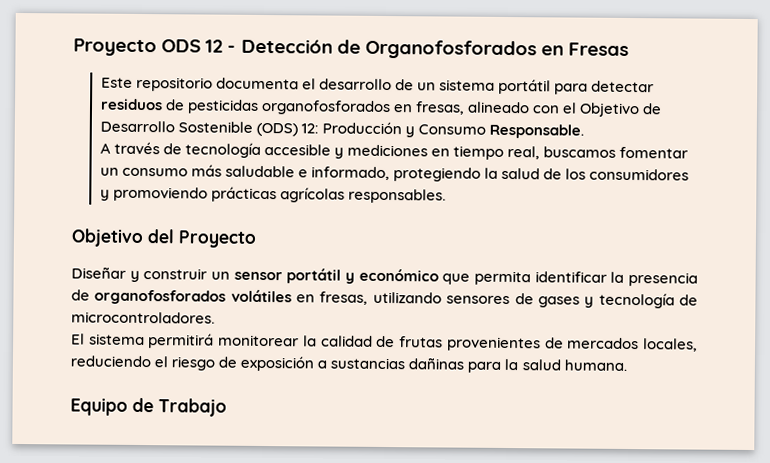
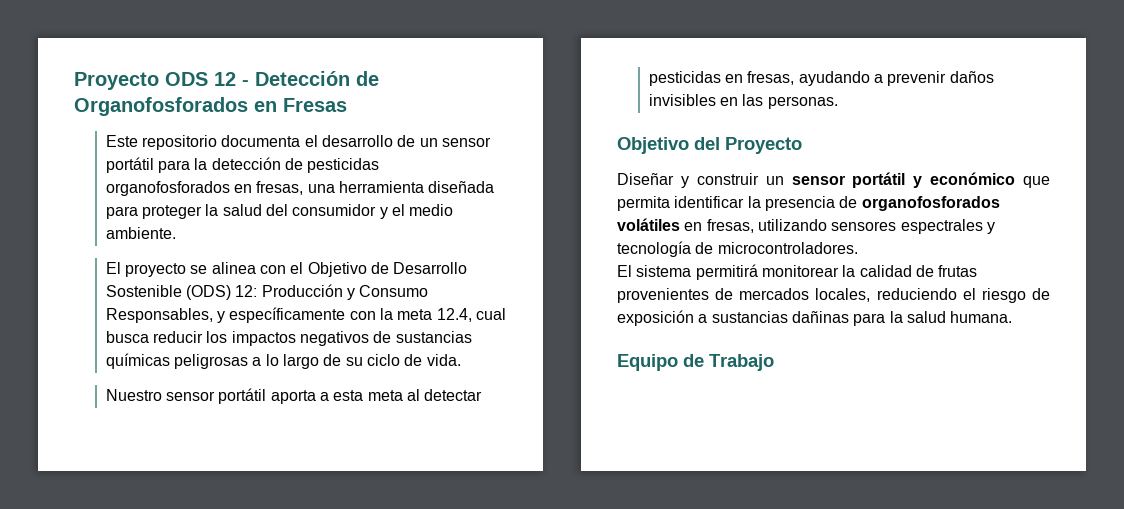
- Este repositorio documenta el desarrollo de un sistema portátil para detectar residuos de pesticidas organofosforados en fresas, alineado con el Objetivo de Desarrollo Sostenible (ODS) 12: Producción y Consumo Responsable.
- A través de tecnología accesible y mediciones en tiempo real, buscamos fomentar un consumo más saludable e informado, protegiendo la salud de los consumidores y promoviendo prácticas agrícolas responsables.
+ Este repositorio documenta el desarrollo de un sensor portátil para la detección de pesticidas organofosforados en fresas, una herramienta diseñada para proteger la salud del consumidor y el medio ambiente.
+ El proyecto se alinea con el Objetivo de Desarrollo Sostenible (ODS) 12: Producción y Consumo Responsables, y específicamente con la meta 12.4, cual busca reducir los impactos negativos de sustancias químicas peligrosas a lo largo de su ciclo de vida.
+ Nuestro sensor portátil aporta a esta meta al detectar pesticidas en fresas, ayudando a prevenir daños invisibles en las personas.
- Diseñar y construir un sensor portátil y económico que permita identificar la presencia de organofosforados volátiles en fresas, utilizando sensores de gases y tecnología de microcontroladores.
+ Diseñar y construir un sensor portátil y económico que permita identificar la presencia de organofosforados volátiles en fresas, utilizando sensores espectrales y tecnología de microcontroladores.

